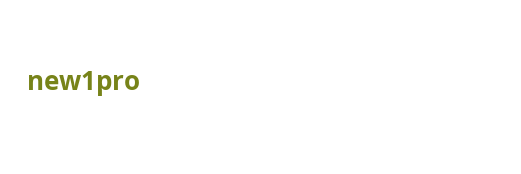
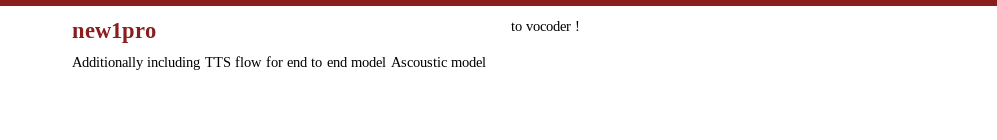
+ Additionally including TTS flow for end to end model Ascoustic model to vocoder !

